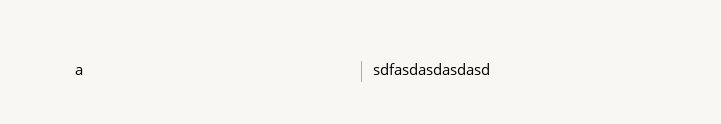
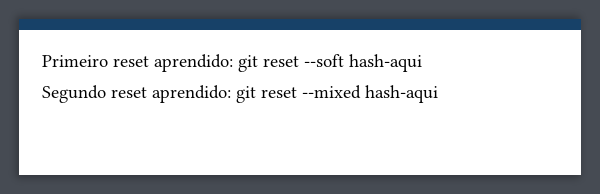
- a
- sdfasdasdasdasd
+ Primeiro reset aprendido: git reset --soft hash-aqui
+ Segundo reset aprendido: git reset --mixed hash-aqui

